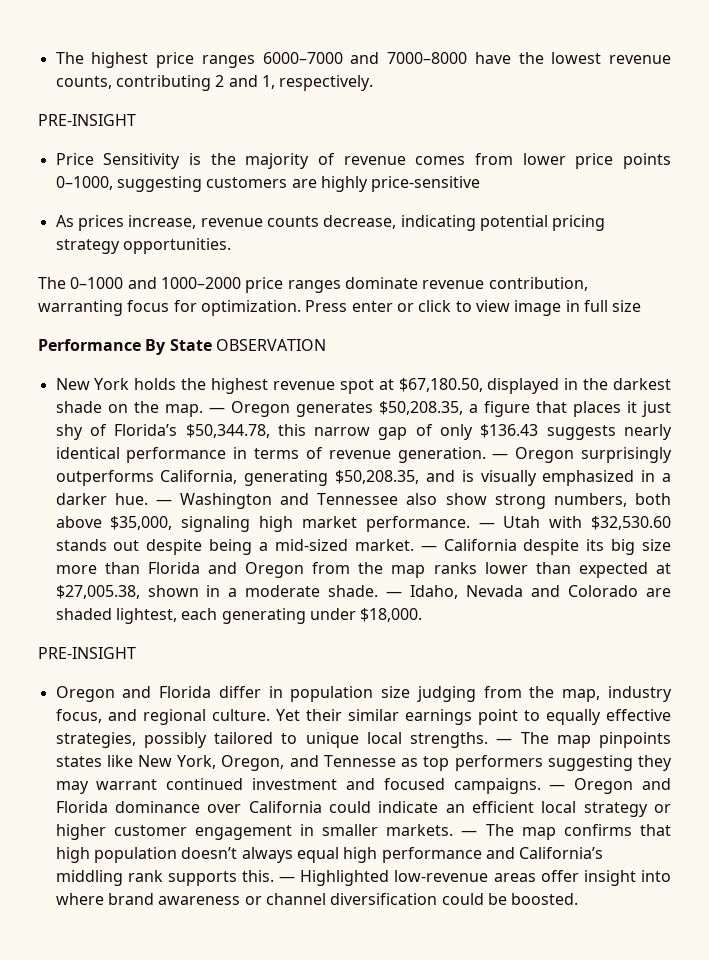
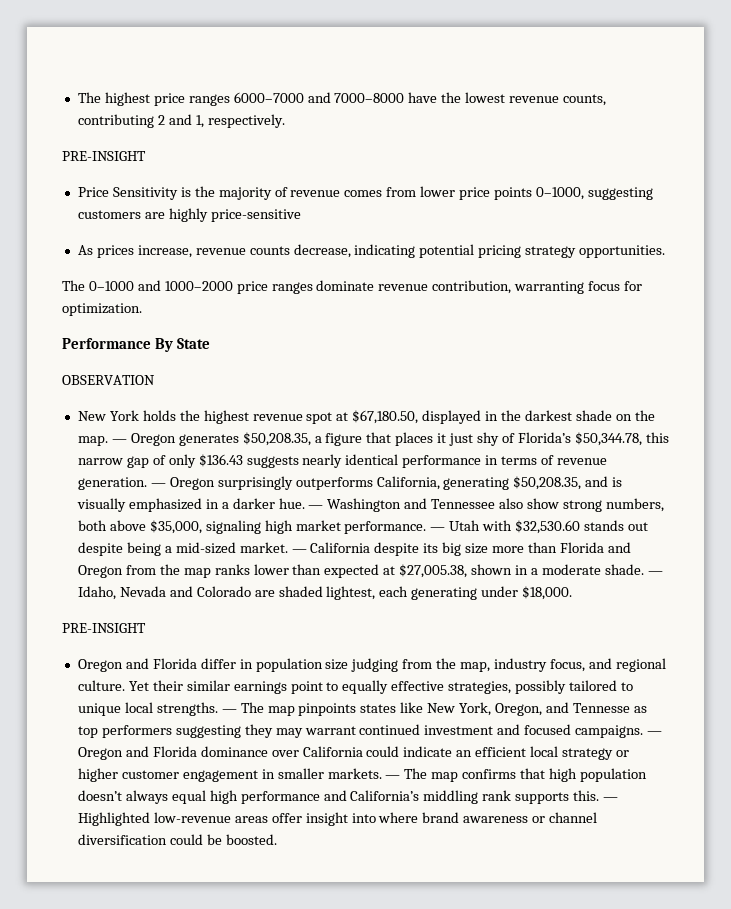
- Press enter or click to view image in full size
- Performance By State OBSERVATION
+ Performance By State
+ OBSERVATION

